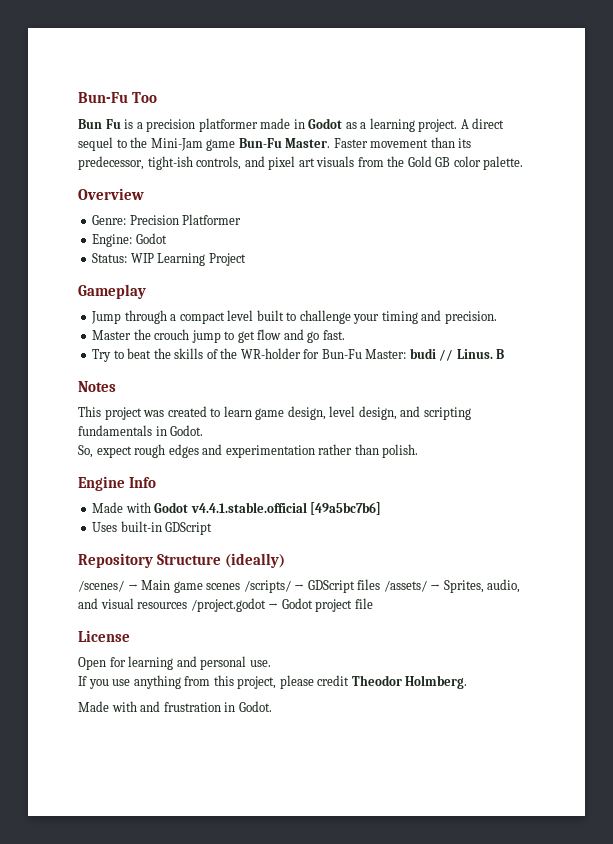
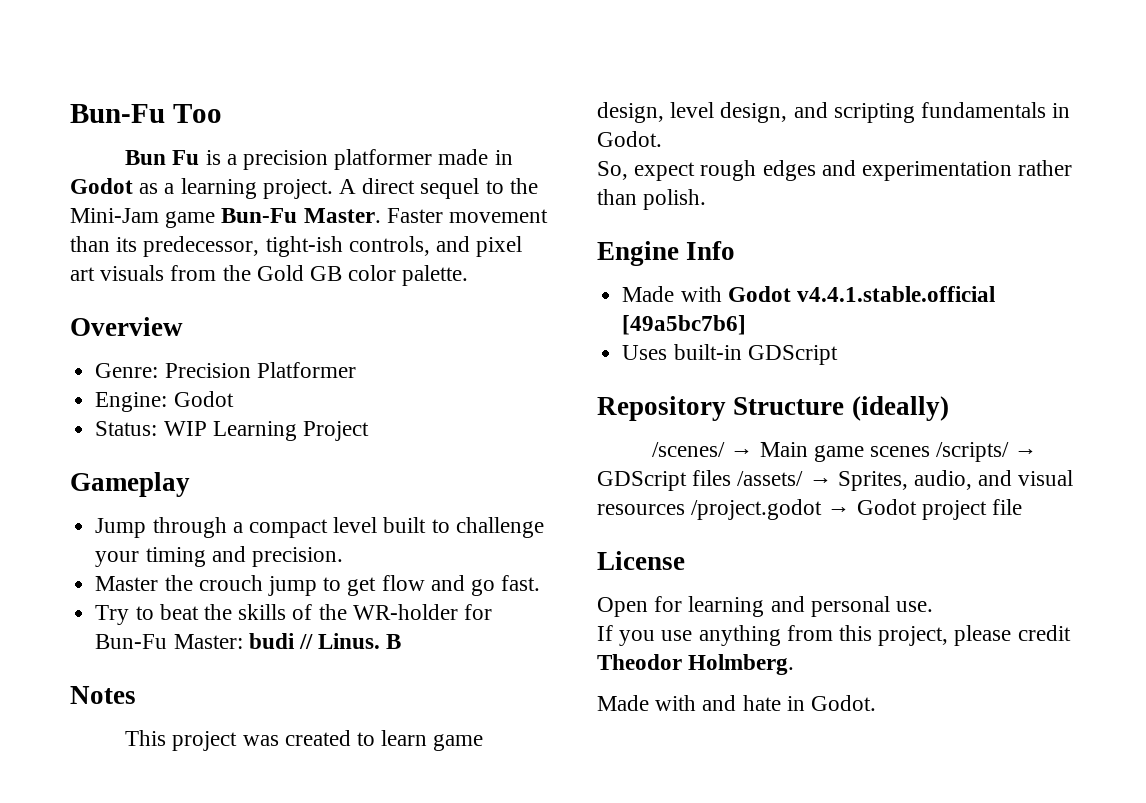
- Made with and frustration in Godot.
+ Made with and hate in Godot.

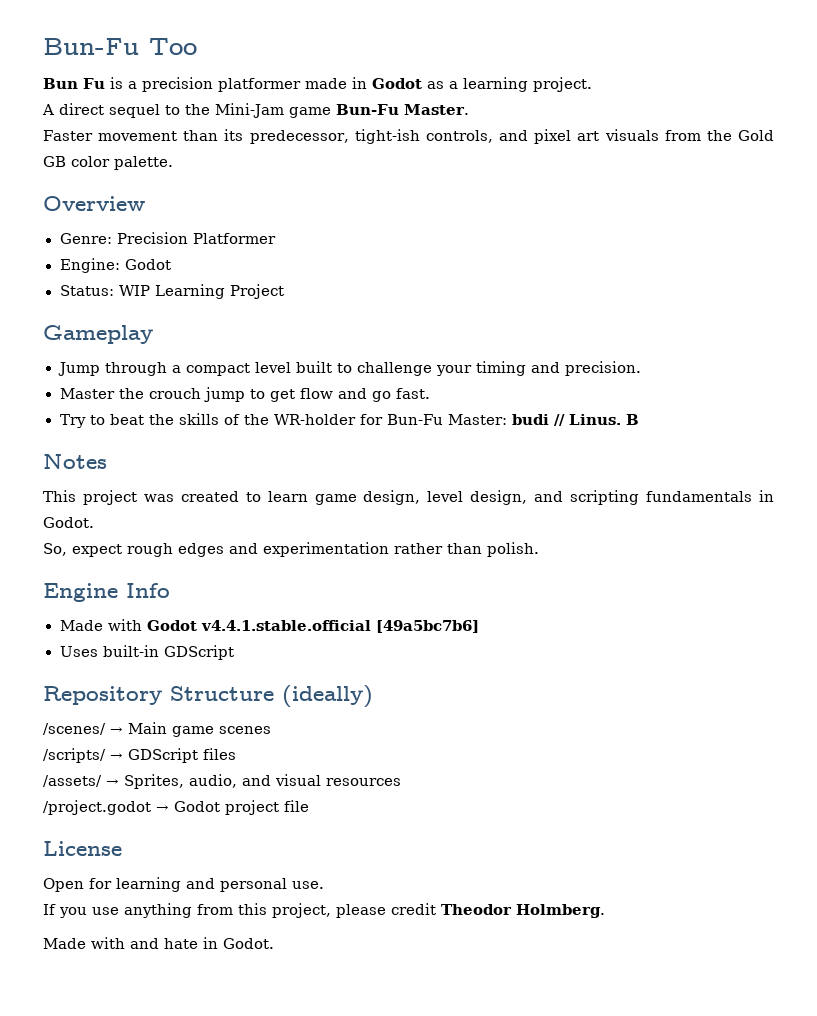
- Bun Fu is a precision platformer made in Godot as a learning project. A direct sequel to the Mini-Jam game Bun-Fu Master. Faster movement than its predecessor, tight-ish controls, and pixel art visuals from the Gold GB color palette.
+ Bun Fu is a precision platformer made in Godot as a learning project.
+ A direct sequel to the Mini-Jam game Bun-Fu Master.
+ Faster movement than its predecessor, tight-ish controls, and pixel art visuals from the Gold GB color palette.
- /scenes/ → Main game scenes /scripts/ → GDScript files /assets/ → Sprites, audio, and visual resources /project.godot → Godot project file
+ /scenes/ → Main game scenes
+ /scripts/ → GDScript files
+ /assets/ → Sprites, audio, and visual resources
+ /project.godot → Godot project file

